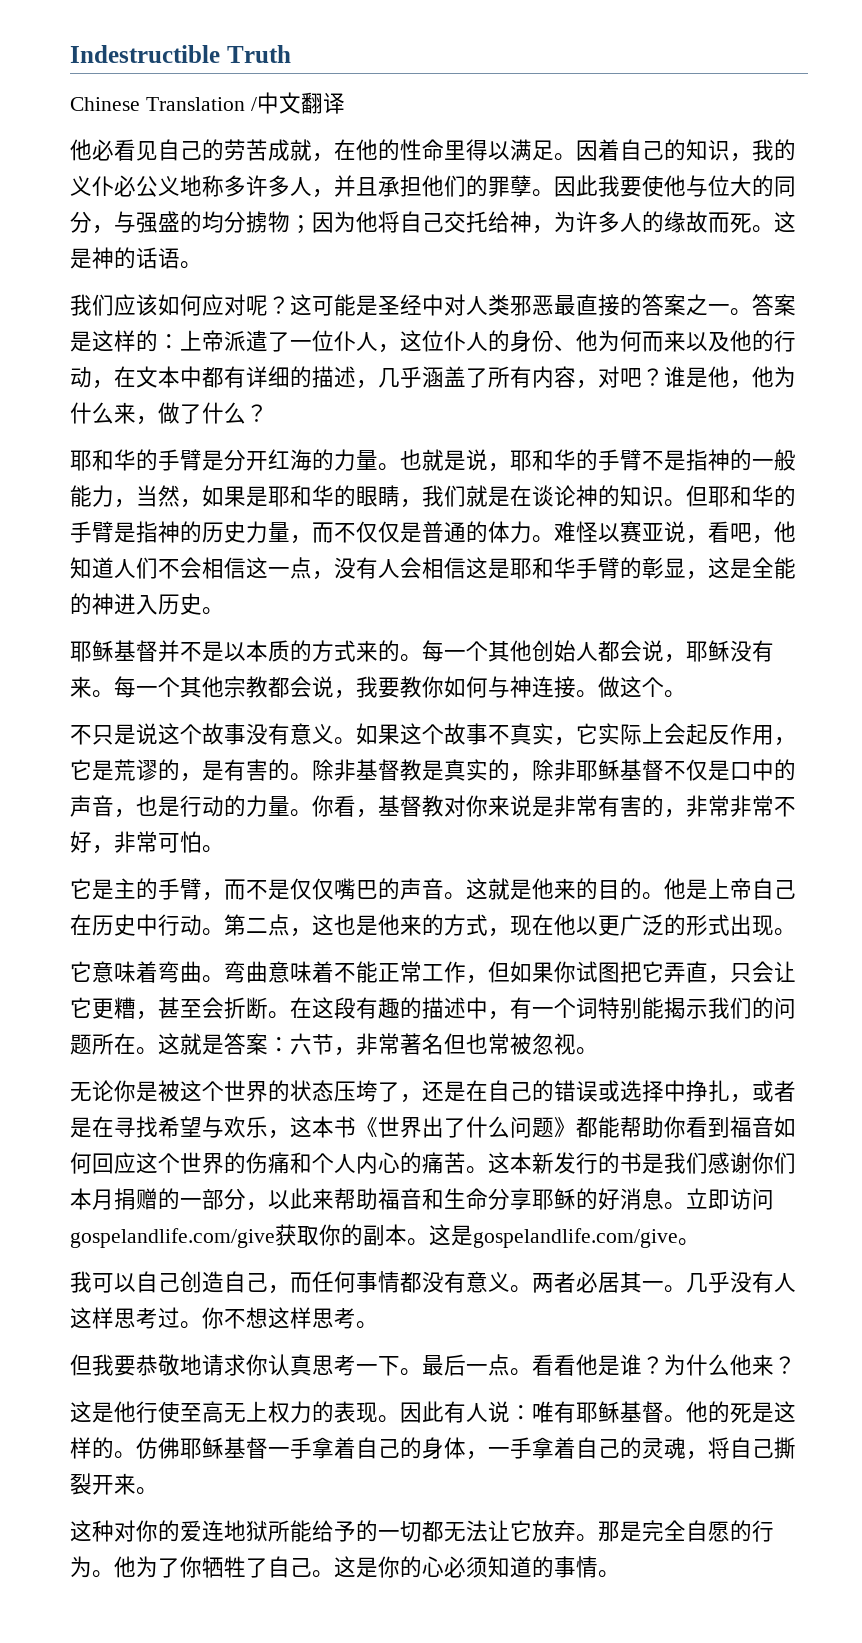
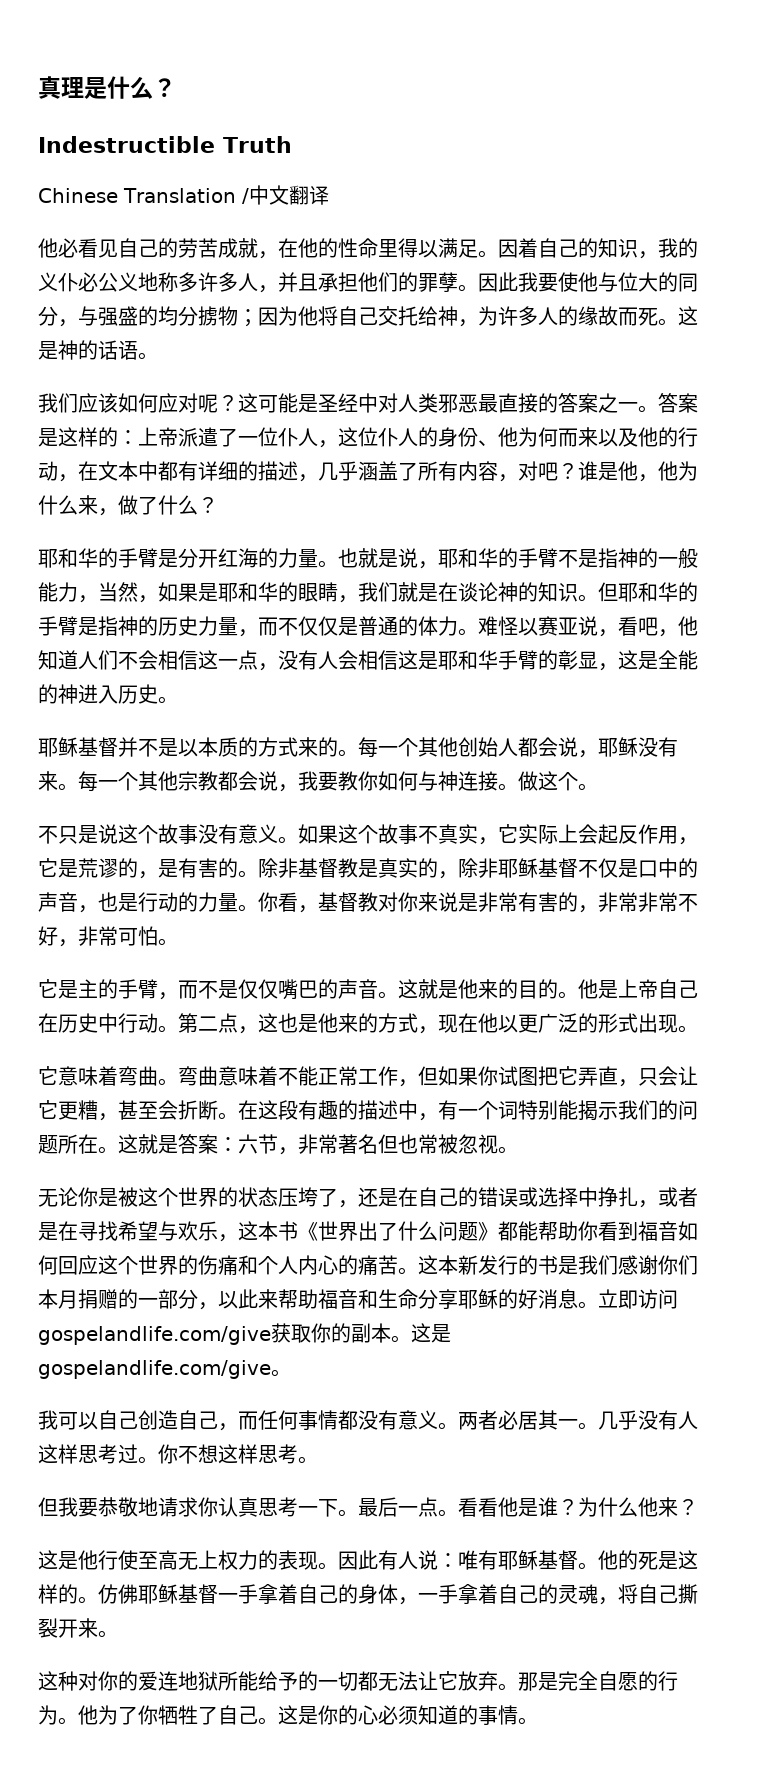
+ 真理是什么？

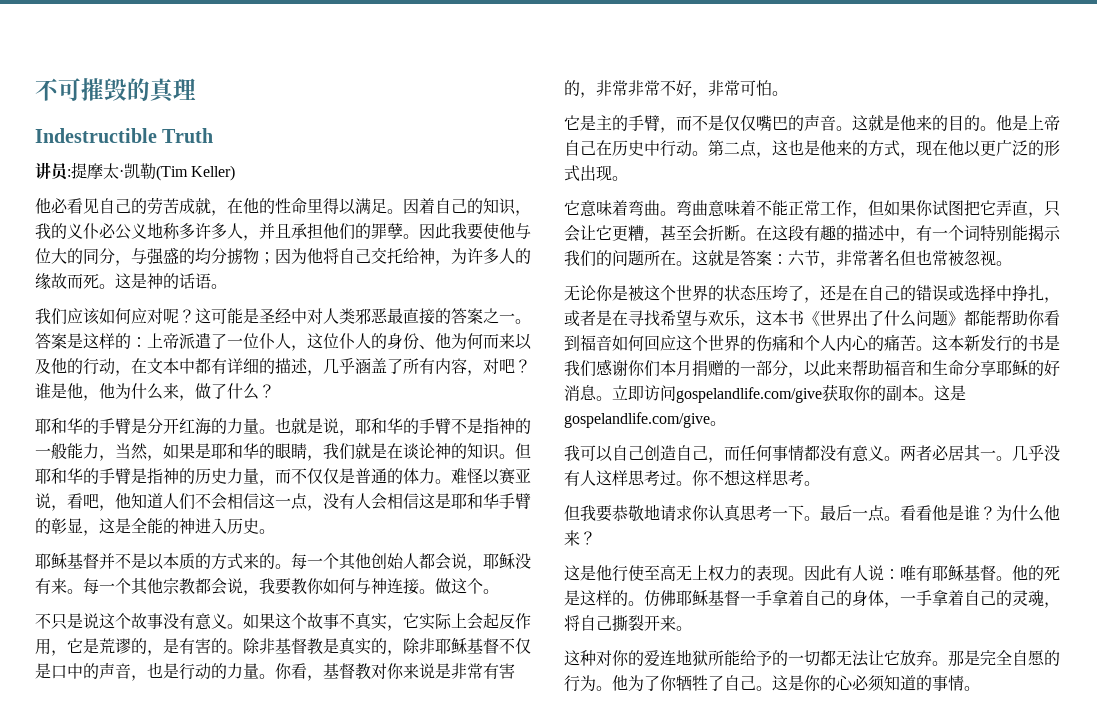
- 真理是什么？
+ 不可摧毁的真理
- Chinese Translation /中文翻译
+ 讲员:提摩太·凯勒(Tim Keller)

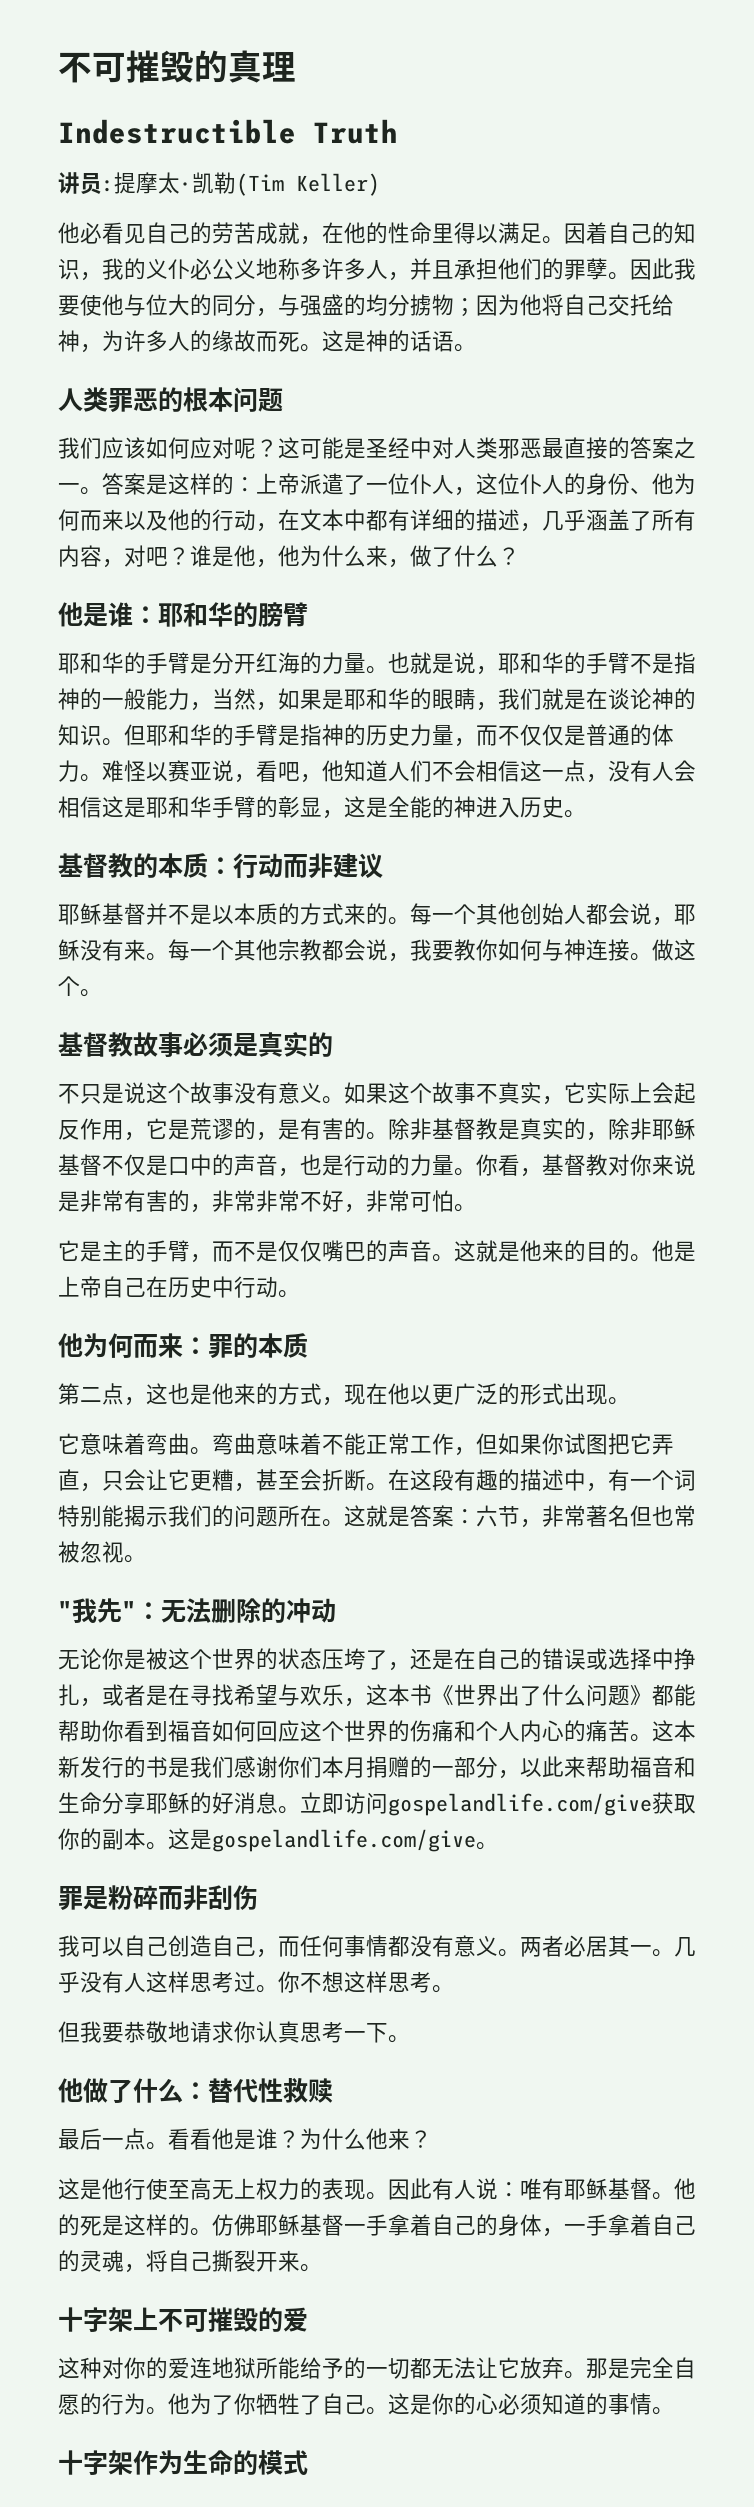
+ 人类罪恶的根本问题
+ 他是谁：耶和华的膀臂
+ 基督教的本质：行动而非建议
+ 基督教故事必须是真实的
- 他是上帝自己在历史中行动。第二点，这也是他来的方式，现在他以更广泛的形式出现。
+ 他是上帝自己在历史中行动。
+ 他为何而来：罪的本质
+ 第二点，这也是他来的方式，现在他以更广泛的形式出现。
+ "我先"：无法删除的冲动
+ 罪是粉碎而非刮伤
- 但我要恭敬地请求你认真思考一下。最后一点。
+ 但我要恭敬地请求你认真思考一下。
+ 他做了什么：替代性救赎
+ 最后一点。
+ 十字架上不可摧毁的爱
+ 十字架作为生命的模式

